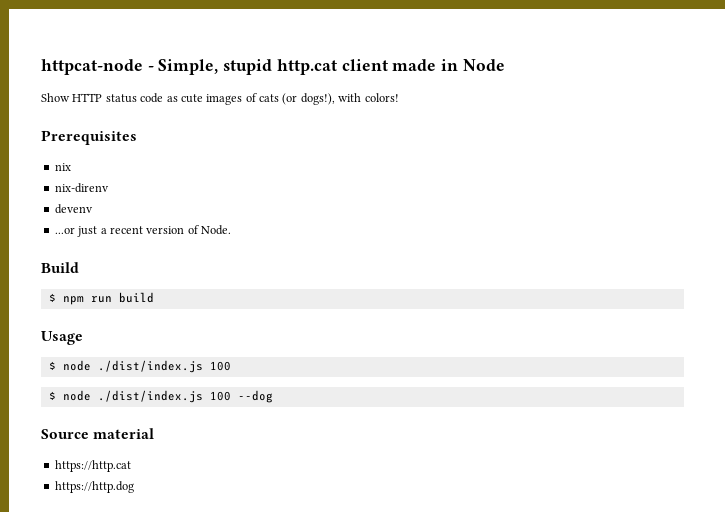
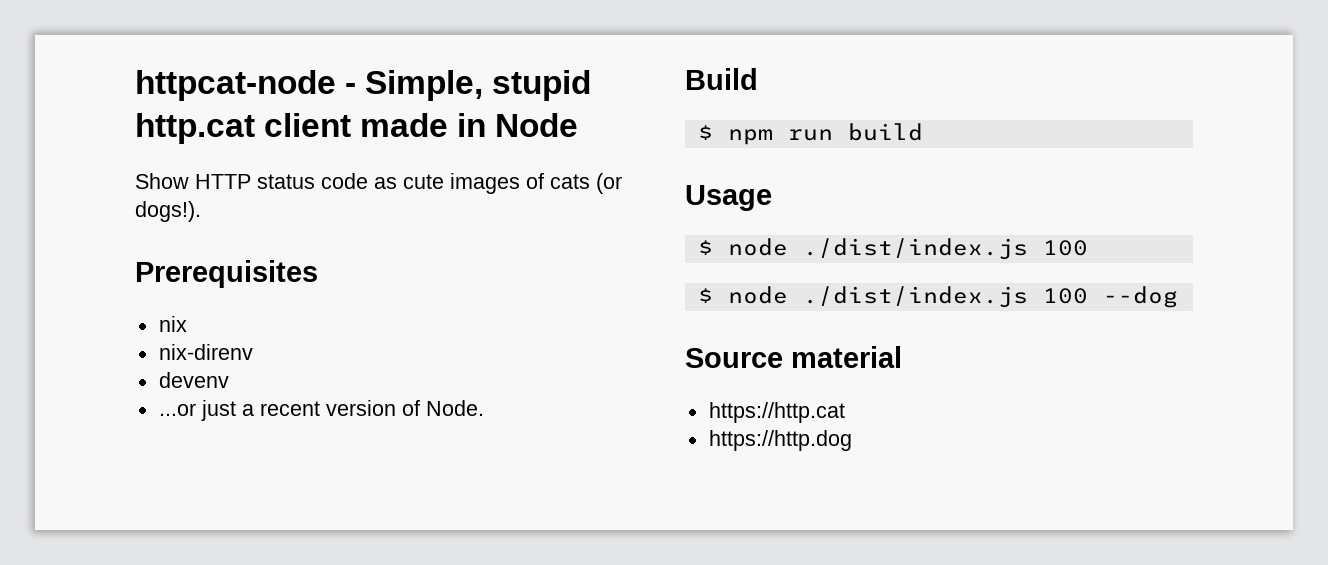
- Show HTTP status code as cute images of cats (or dogs!), with colors!
+ Show HTTP status code as cute images of cats (or dogs!).

